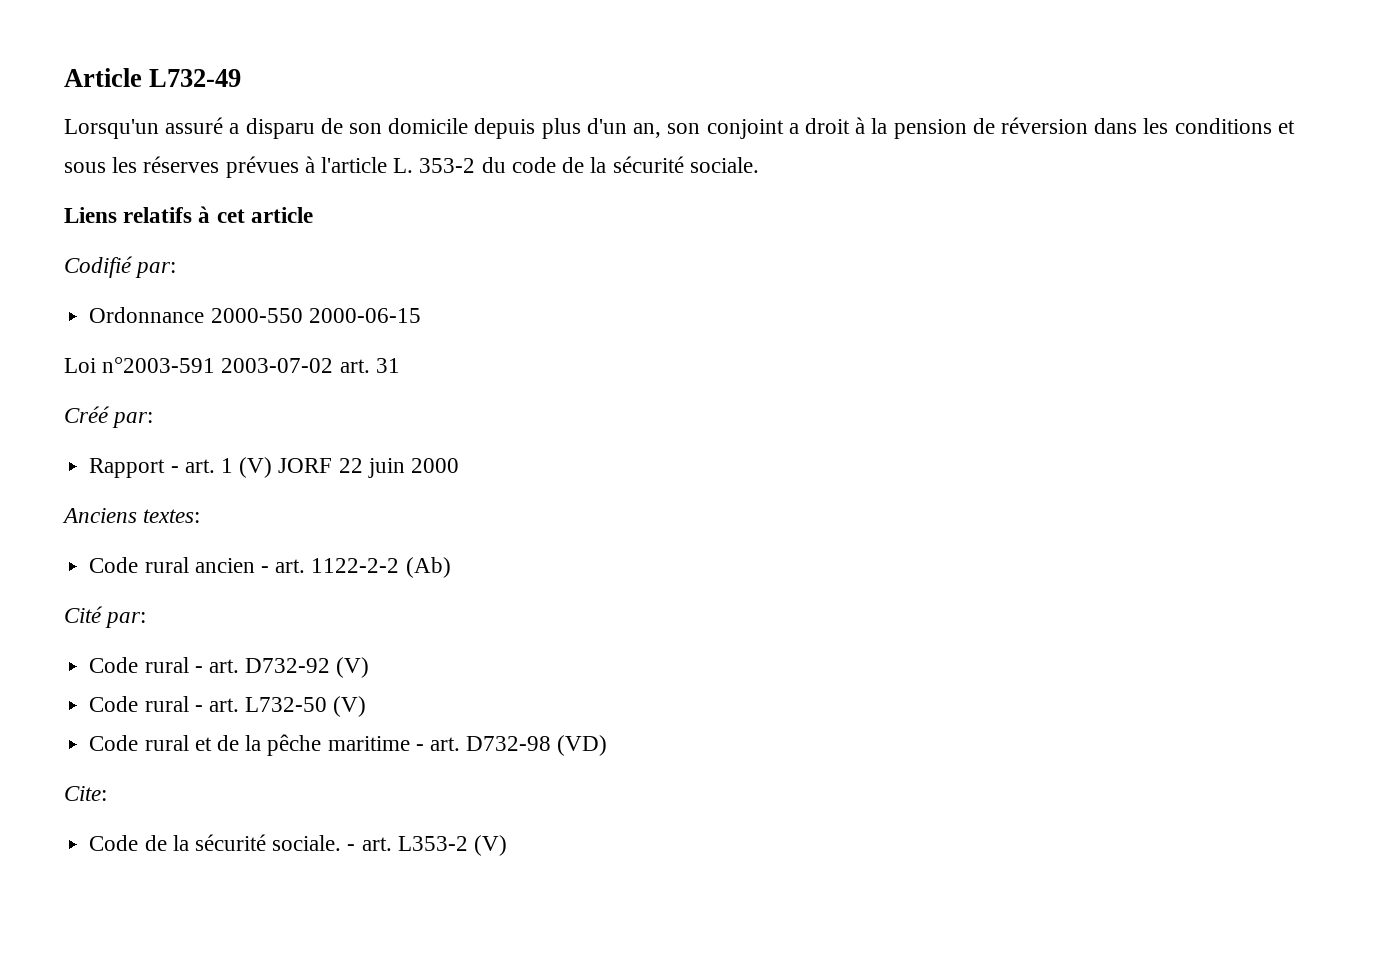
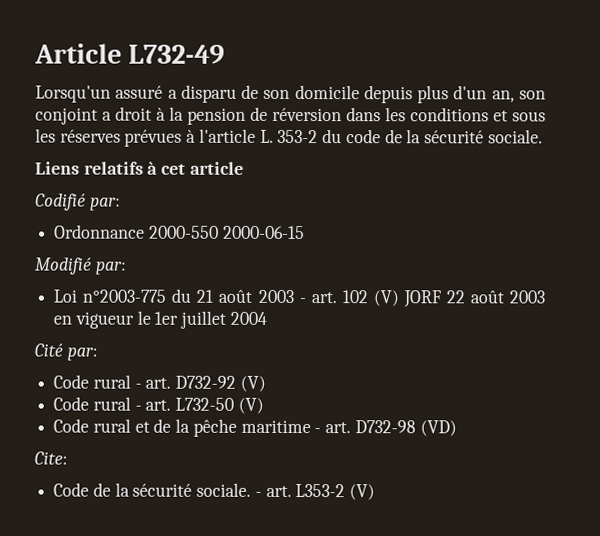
- Loi n°2003-591 2003-07-02 art. 31
- Créé par:
- Rapport - art. 1 (V) JORF 22 juin 2000
- Anciens textes:
- Code rural ancien - art. 1122-2-2 (Ab)
+ Modifié par:
+ Loi n°2003-775 du 21 août 2003 - art. 102 (V) JORF 22 août 2003 en vigueur le 1er juillet 2004

